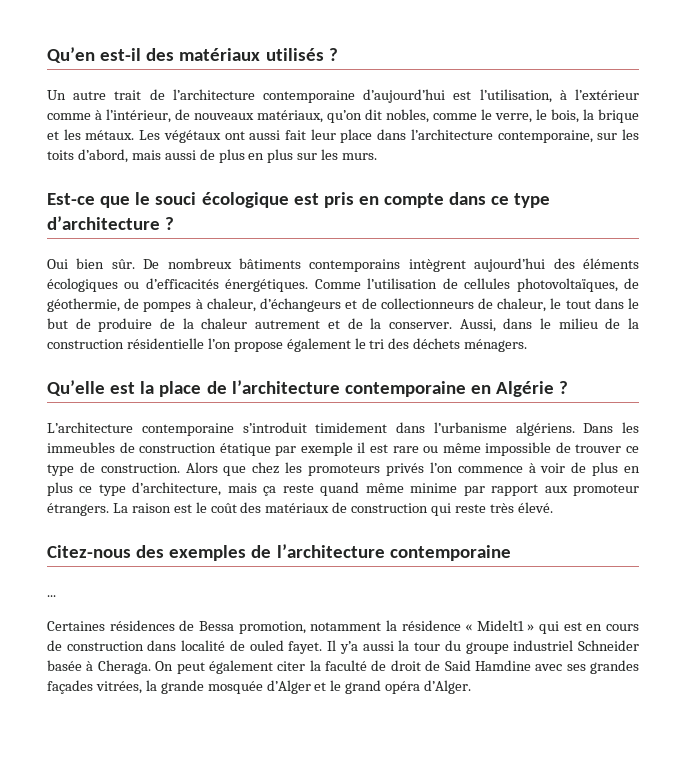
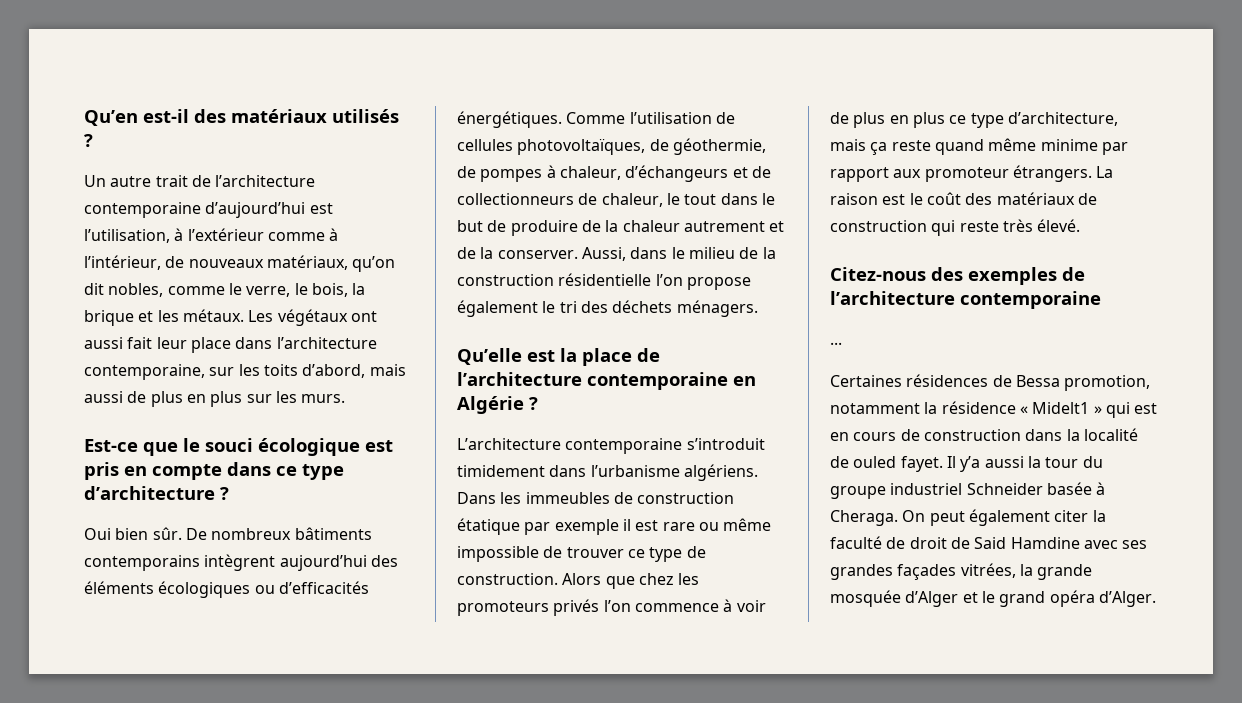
- Certaines résidences de Bessa promotion, notamment la résidence « Midelt1 » qui est en cours de construction dans localité de ouled fayet.
+ Certaines résidences de Bessa promotion, notamment la résidence « Midelt1 » qui est en cours de construction dans la localité de ouled fayet.

